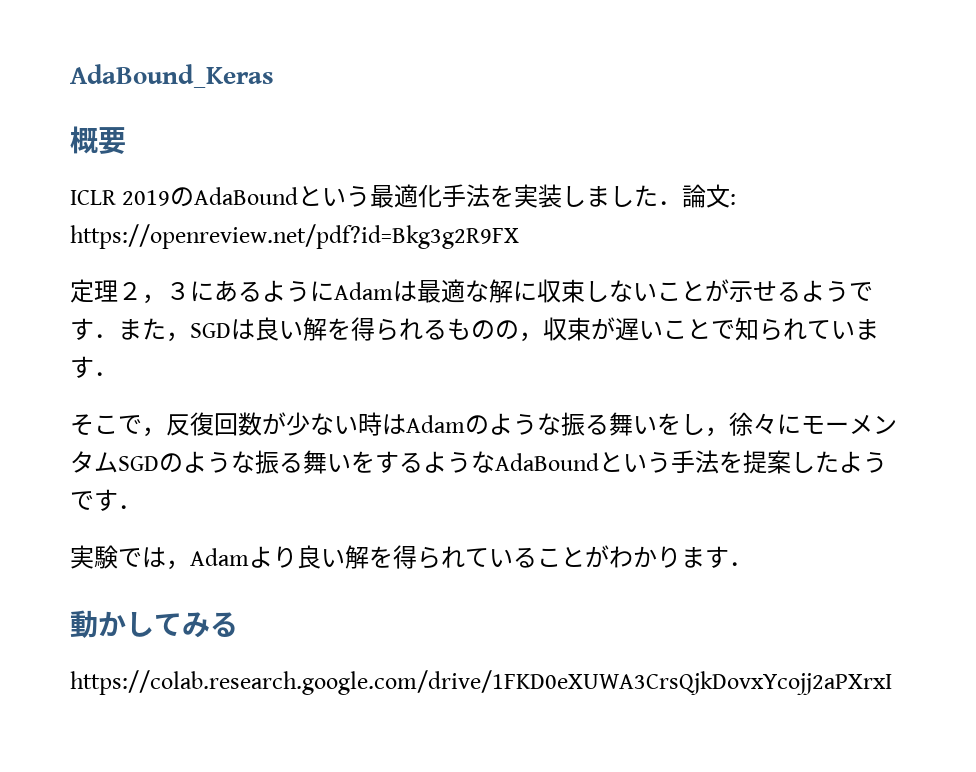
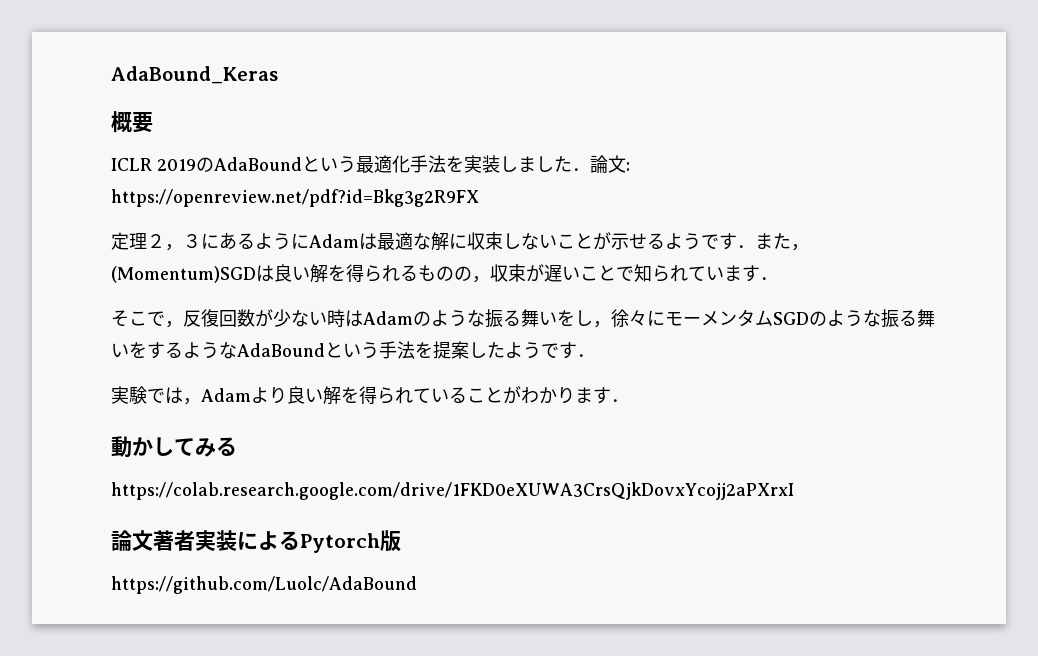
- 定理２，３にあるようにAdamは最適な解に収束しないことが示せるようです．また，SGDは良い解を得られるものの，収束が遅いことで知られています．
+ 定理２，３にあるようにAdamは最適な解に収束しないことが示せるようです．また，(Momentum)SGDは良い解を得られるものの，収束が遅いことで知られています．
+ 論文著者実装によるPytorch版
+ https://github.com/Luolc/AdaBound

